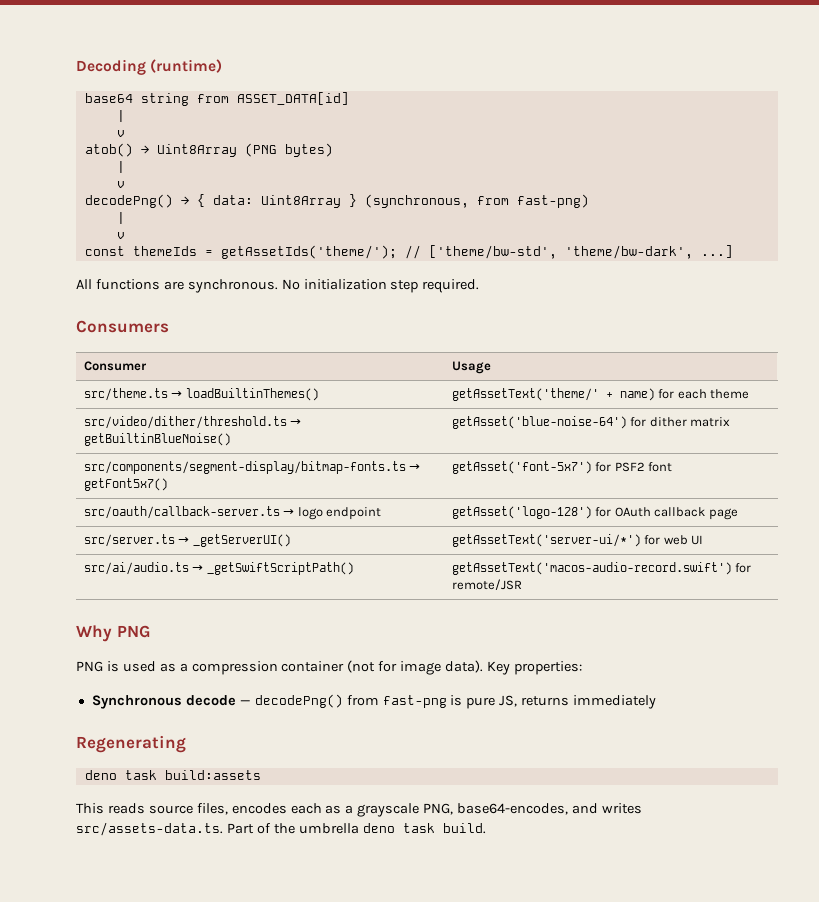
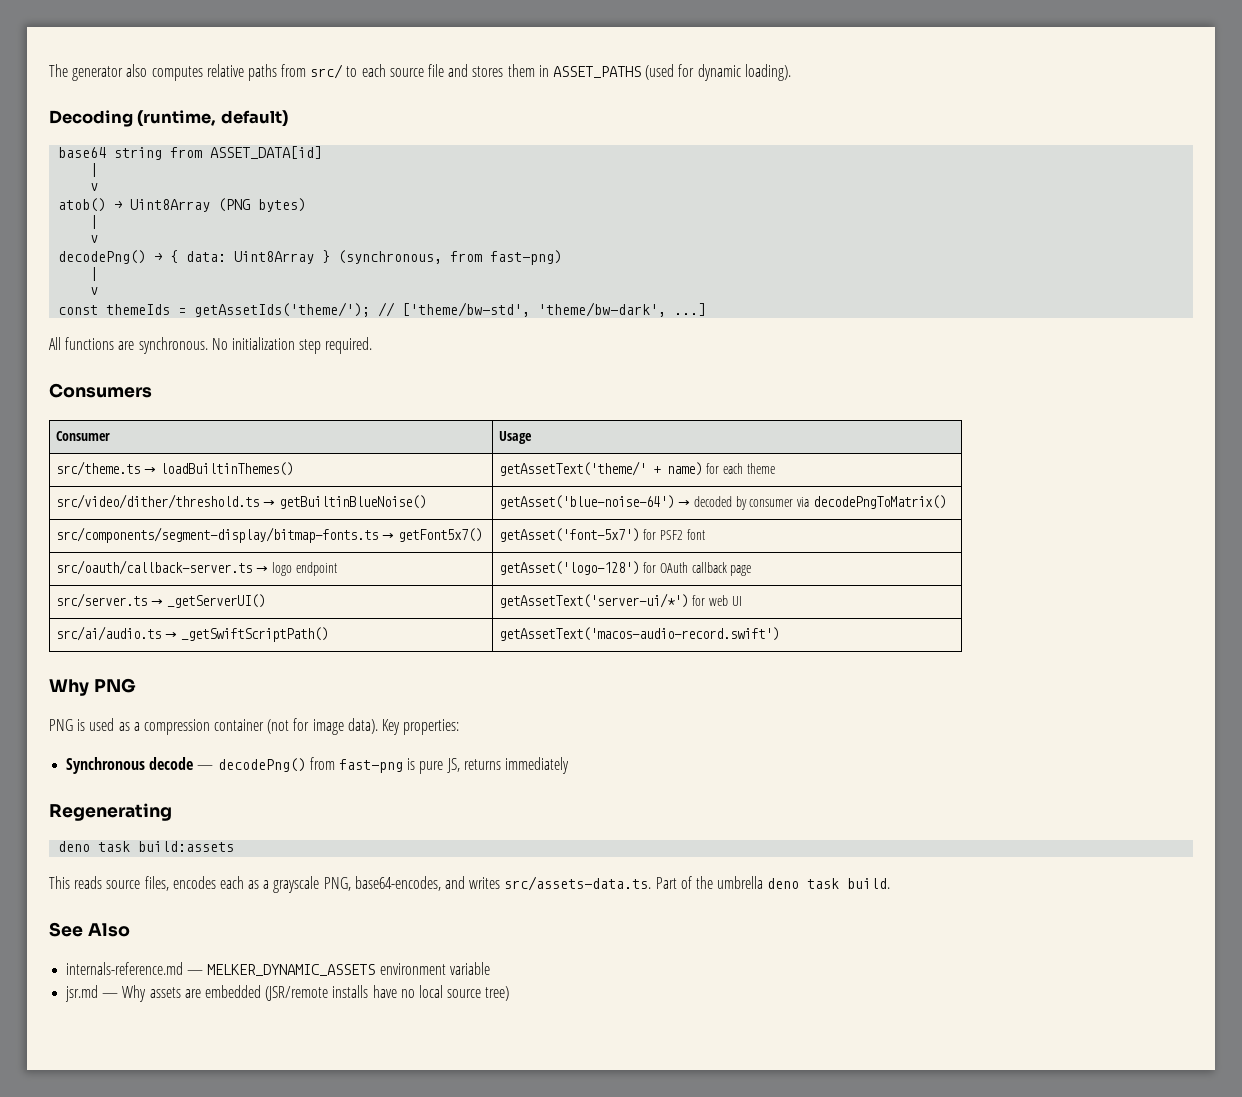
- Decoding (runtime)
+ The generator also computes relative paths from src/ to each source file and stores them in ASSET_PATHS (used for dynamic loading).
+ Decoding (runtime, default)
- src/video/dither/threshold.ts → getBuiltinBlueNoise() | getAsset('blue-noise-64') for dither matrix
+ src/video/dither/threshold.ts → getBuiltinBlueNoise() | getAsset('blue-noise-64') → decoded by consumer via decodePngToMatrix()
- src/ai/audio.ts → _getSwiftScriptPath() | getAssetText('macos-audio-record.swift') for remote/JSR
+ src/ai/audio.ts → _getSwiftScriptPath() | getAssetText('macos-audio-record.swift')
+ See Also
+ internals-reference.md — MELKER_DYNAMIC_ASSETS environment variable
+ jsr.md — Why assets are embedded (JSR/remote installs have no local source tree)

